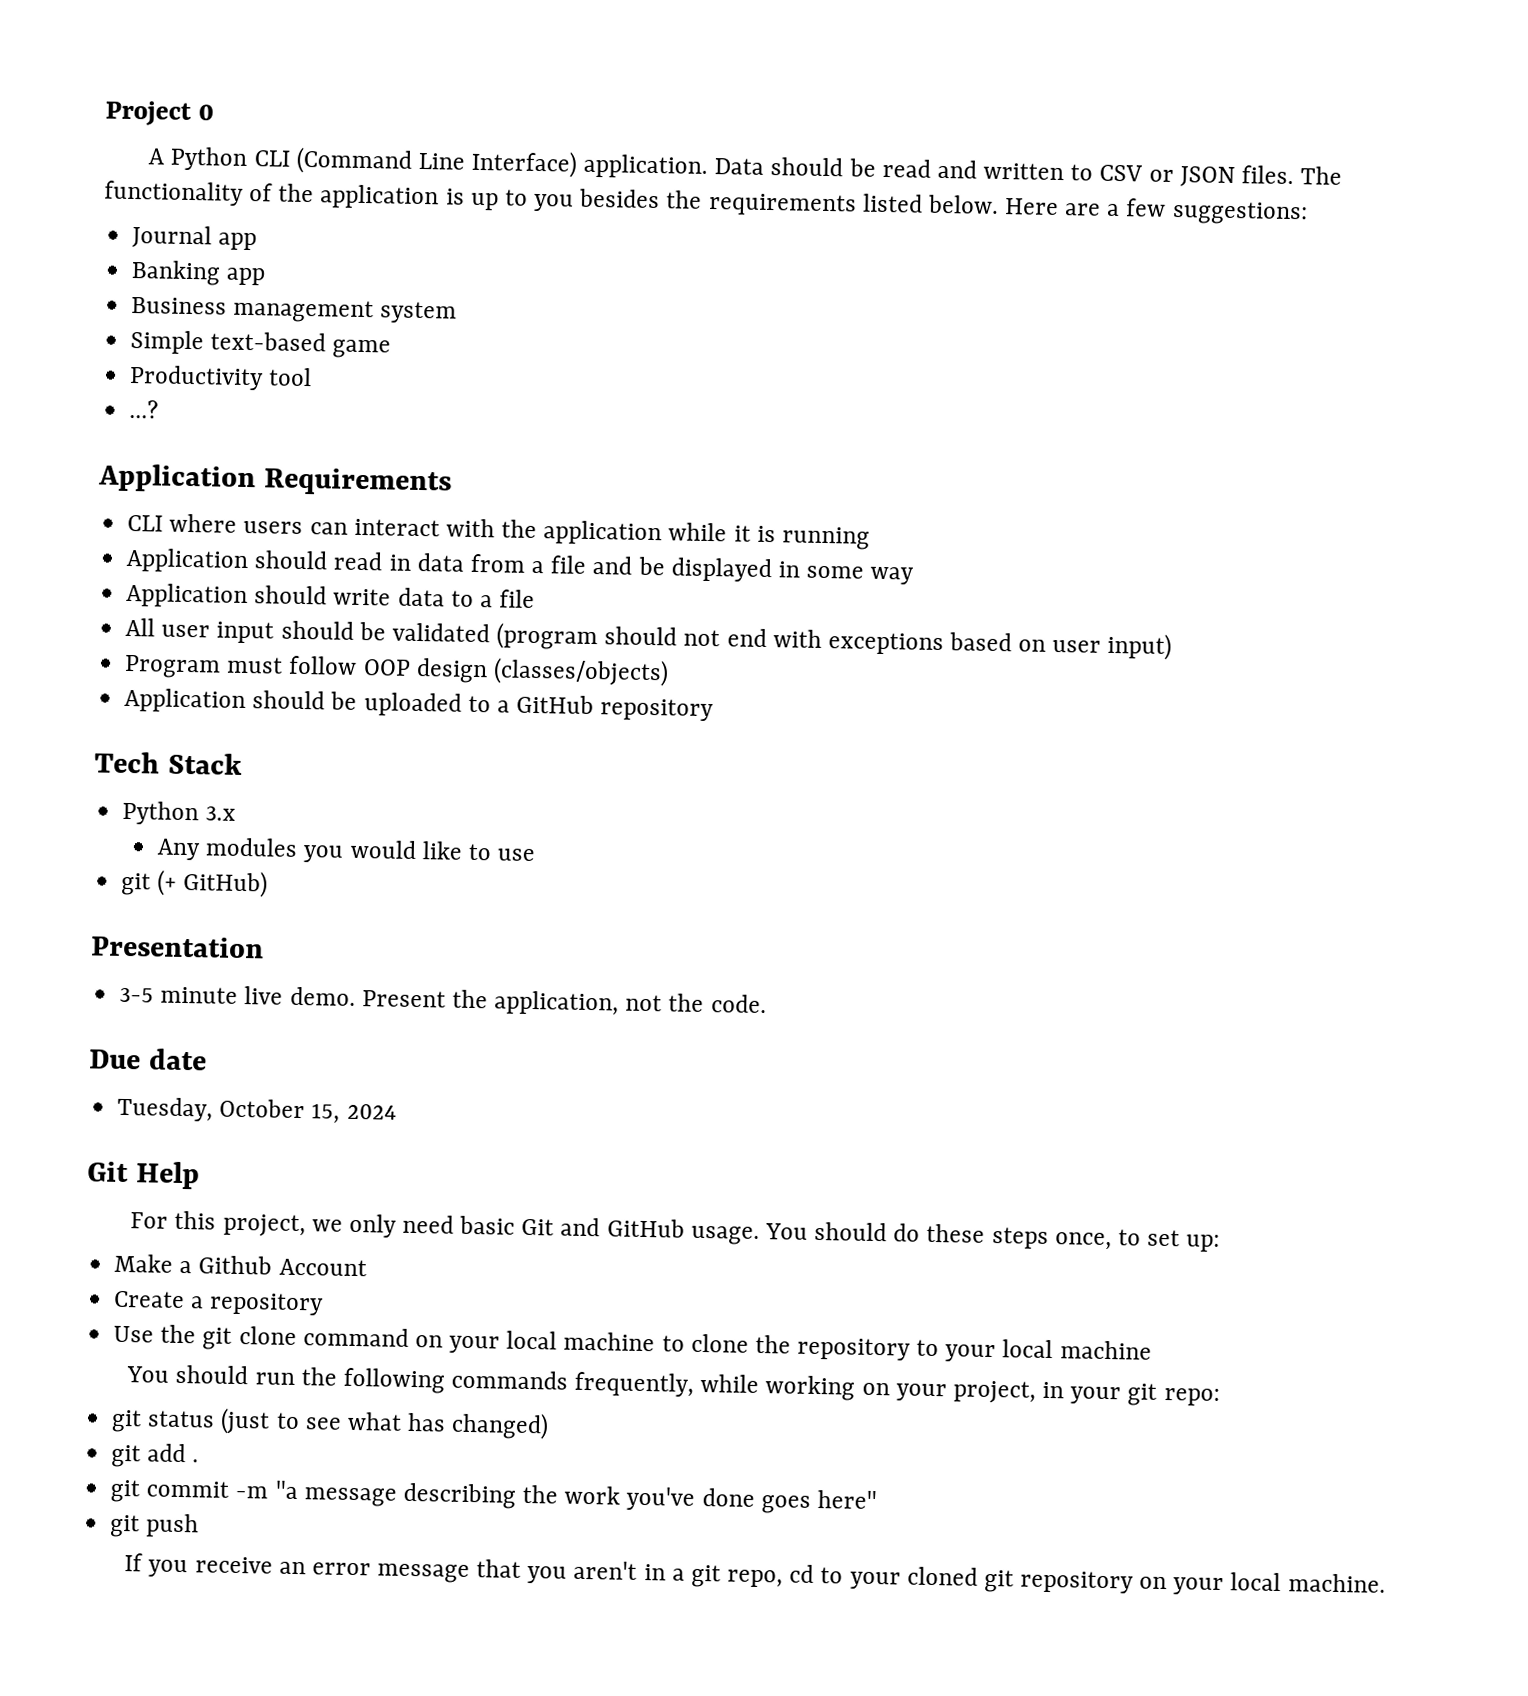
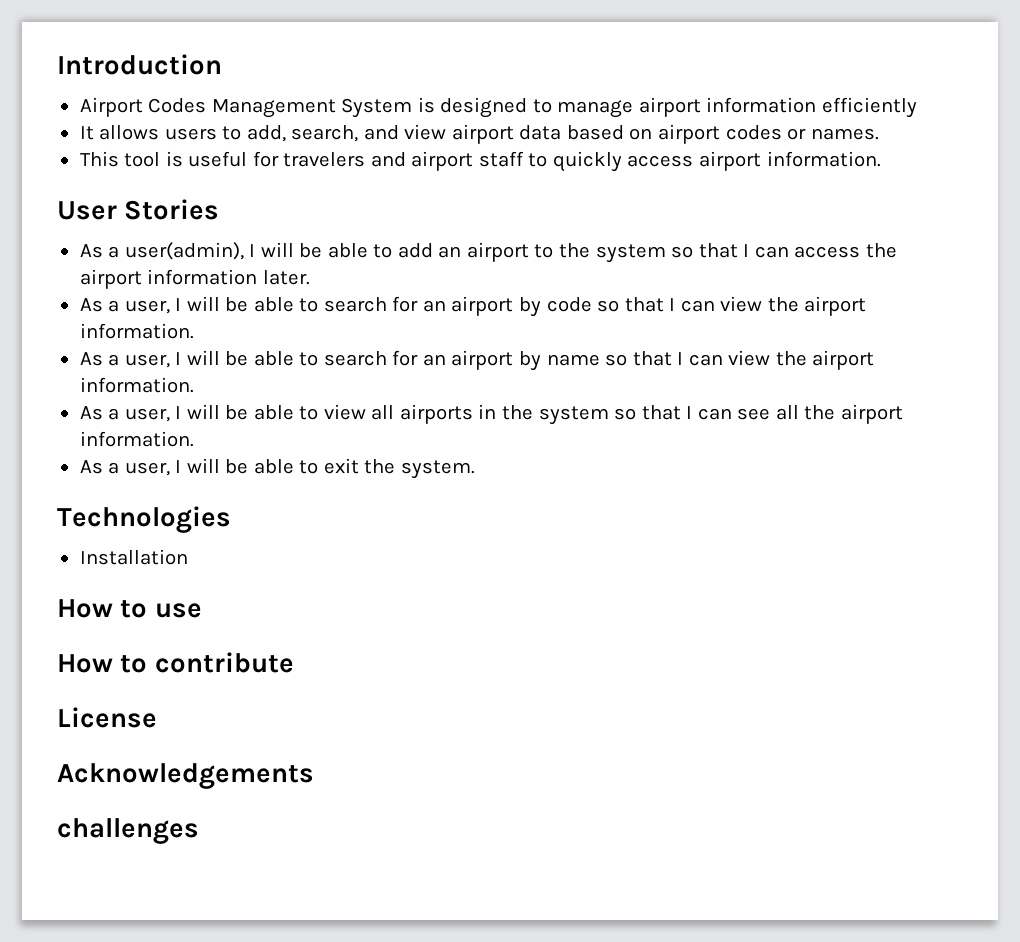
- Project 0
- A Python CLI (Command Line Interface) application. Data should be read and written to CSV or JSON files. The functionality of the application is up to you besides the requirements listed below. Here are a few suggestions:
- Journal app
- Banking app
- Business management system
- Simple text-based game
- Productivity tool
- ...?
- Application Requirements
- CLI where users can interact with the application while it is running
- Application should read in data from a file and be displayed in some way
- Application should write data to a file
- All user input should be validated (program should not end with exceptions based on user input)
- Program must follow OOP design (classes/objects)
- Application should be uploaded to a GitHub repository
- Tech Stack
- Python 3.x
- Any modules you would like to use
- git (+ GitHub)
- Presentation
- 3-5 minute live demo. Present the application, not the code.
- Due date
- Tuesday, October 15, 2024
- Git Help
- For this project, we only need basic Git and GitHub usage. You should do these steps once, to set up:
- Make a Github Account
- Create a repository
- Use the git clone command on your local machine to clone the repository to your local machine
- You should run the following commands frequently, while working on your project, in your git repo:
- git status (just to see what has changed)
- git add .
- git commit -m "a message describing the work you've done goes here"
- git push
- If you receive an error message that you aren't in a git repo, cd to your cloned git repository on your local machine.
+ Introduction
+ Airport Codes Management System is designed to manage airport information efficiently
+ It allows users to add, search, and view airport data based on airport codes or names.
+ This tool is useful for travelers and airport staff to quickly access airport information.
+ User Stories
+ As a user(admin), I will be able to add an airport to the system so that I can access the airport information later.
+ As a user, I will be able to search for an airport by code so that I can view the airport information.
+ As a user, I will be able to search for an airport by name so that I can view the airport information.
+ As a user, I will be able to view all airports in the system so that I can see all the airport information.
+ As a user, I will be able to exit the system.
+ Technologies
+ Installation
+ How to use
+ How to contribute
+ License
+ Acknowledgements
+ challenges

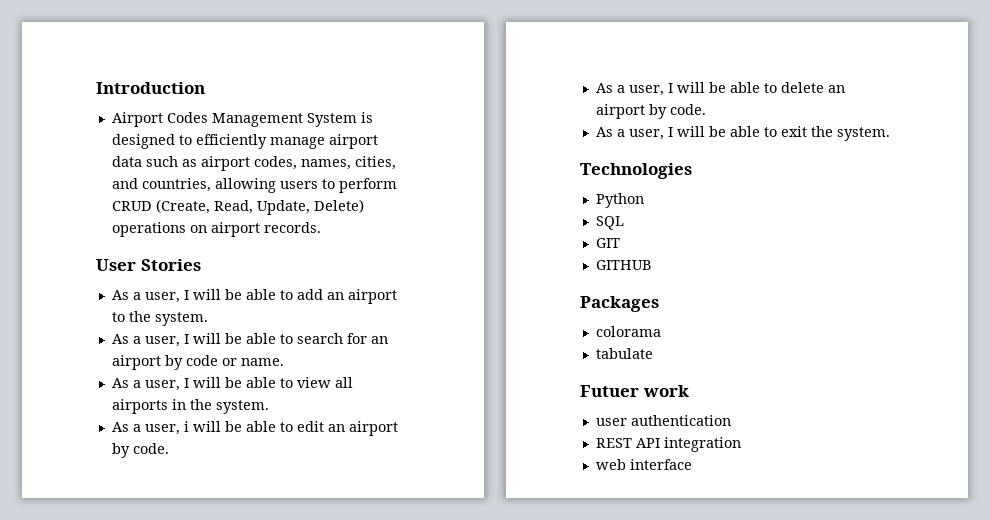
- Airport Codes Management System is designed to manage airport information efficiently
- It allows users to add, search, and view airport data based on airport codes or names.
- This tool is useful for travelers and airport staff to quickly access airport information.
+ Airport Codes Management System is designed to efficiently manage airport data such as airport codes, names, cities, and countries, allowing users to perform CRUD (Create, Read, Update, Delete) operations on airport records.
- As a user(admin), I will be able to add an airport to the system so that I can access the airport information later.
+ As a user, I will be able to add an airport to the system.
- As a user, I will be able to search for an airport by code so that I can view the airport information.
- As a user, I will be able to search for an airport by name so that I can view the airport information.
+ As a user, I will be able to search for an airport by code or name.
- As a user, I will be able to view all airports in the system so that I can see all the airport information.
+ As a user, I will be able to view all airports in the system.
+ As a user, i will be able to edit an airport by code.
+ As a user, I will be able to delete an airport by code.
- Installation
- How to use
- How to contribute
- License
- Acknowledgements
- challenges
+ Python
+ SQL
+ GIT
+ GITHUB
+ Packages
+ colorama
+ tabulate
+ Futuer work
+ user authentication
+ REST API integration
+ web interface

